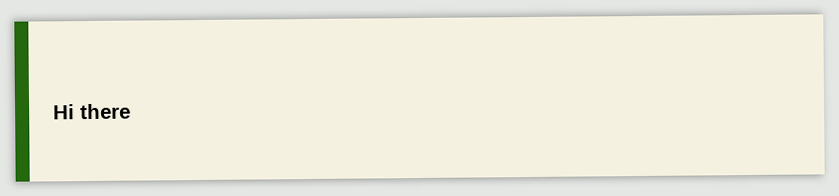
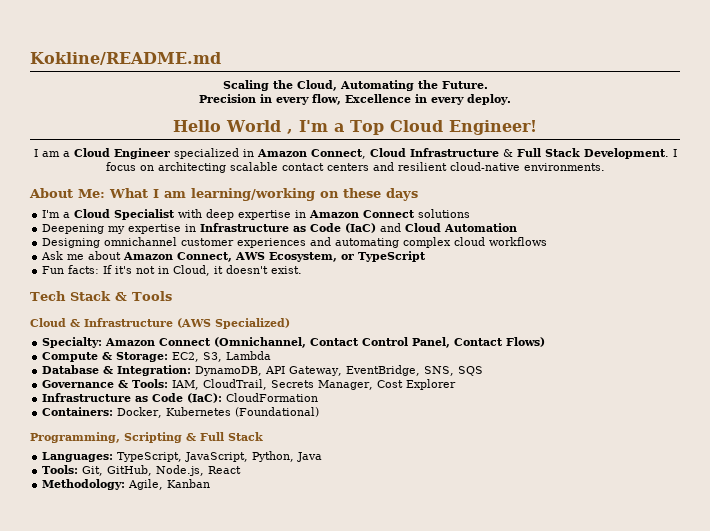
- Hi there
+ Kokline/README.md
+ Scaling the Cloud, Automating the Future.
+ Precision in every flow, Excellence in every deploy.
+ Hello World , I'm a Top Cloud Engineer!
+ I am a Cloud Engineer specialized in Amazon Connect, Cloud Infrastructure & Full Stack Development. I focus on architecting scalable contact centers and resilient cloud-native environments.
+ About Me: What I am learning/working on these days
+ I'm a Cloud Specialist with deep expertise in Amazon Connect solutions
+ Deepening my expertise in Infrastructure as Code (IaC) and Cloud Automation
+ Designing omnichannel customer experiences and automating complex cloud workflows
+ Ask me about Amazon Connect, AWS Ecosystem, or TypeScript
+ Fun facts: If it's not in Cloud, it doesn't exist.
+ Tech Stack & Tools
+ Cloud & Infrastructure (AWS Specialized)
+ Specialty: Amazon Connect (Omnichannel, Contact Control Panel, Contact Flows)
+ Compute & Storage: EC2, S3, Lambda
+ Database & Integration: DynamoDB, API Gateway, EventBridge, SNS, SQS
+ Governance & Tools: IAM, CloudTrail, Secrets Manager, Cost Explorer
+ Infrastructure as Code (IaC): CloudFormation
+ Containers: Docker, Kubernetes (Foundational)
+ Programming, Scripting & Full Stack
+ Languages: TypeScript, JavaScript, Python, Java
+ Tools: Git, GitHub, Node.js, React
+ Methodology: Agile, Kanban

